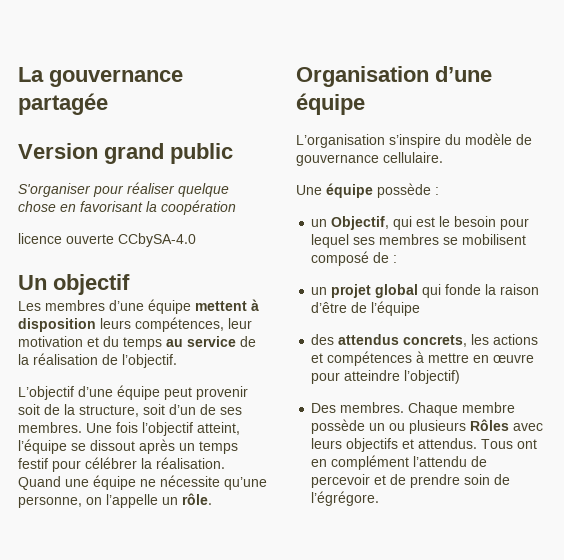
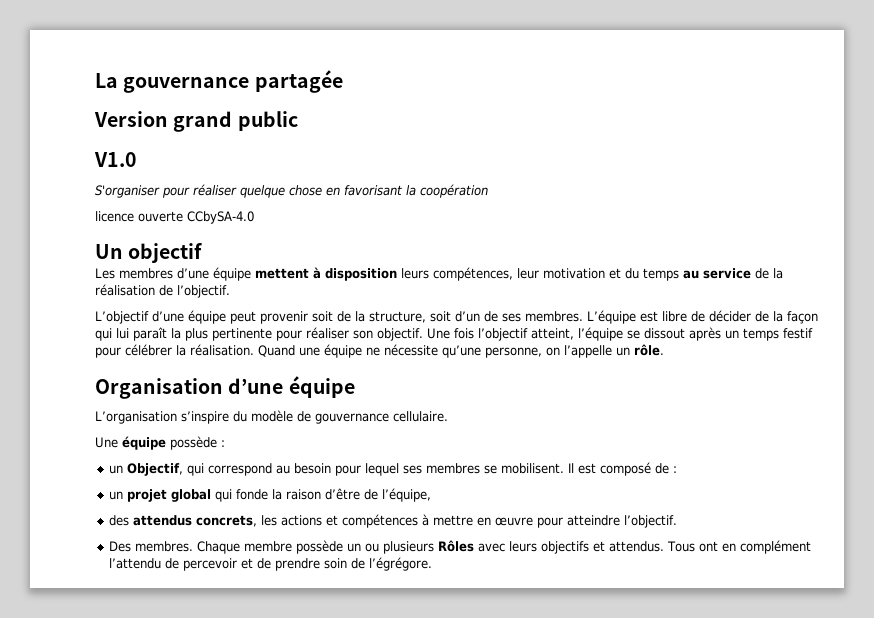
+ V1.0
+ L’équipe est libre de décider de la façon qui lui paraît la plus pertinente pour réaliser son objectif.
- un Objectif, qui est le besoin pour lequel ses membres se mobilisent composé de :
+ un Objectif, qui correspond au besoin pour lequel ses membres se mobilisent. Il est composé de :
- un projet global qui fonde la raison d’être de l’équipe
+ un projet global qui fonde la raison d’être de l’équipe,
- des attendus concrets, les actions et compétences à mettre en œuvre pour atteindre l’objectif)
+ des attendus concrets, les actions et compétences à mettre en œuvre pour atteindre l’objectif.

